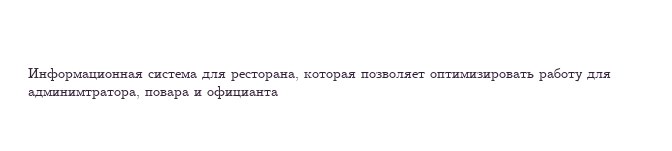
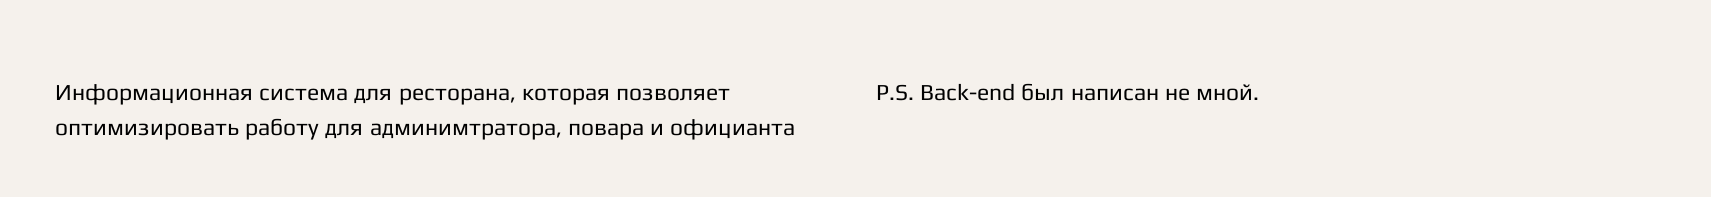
- Информационная система для ресторана, которая позволяет оптимизировать работу для админимтратора, повара и официанта
+ Информационная система для ресторана, которая позволяет оптимизировать работу для админимтратора, повара и официанта P.S. Back-end был написан не мной.

